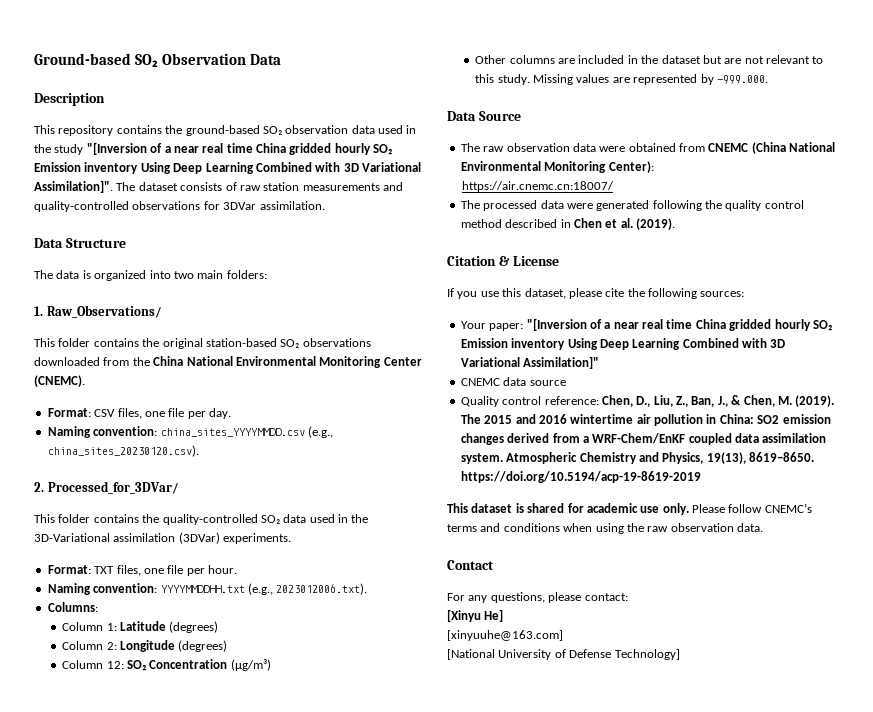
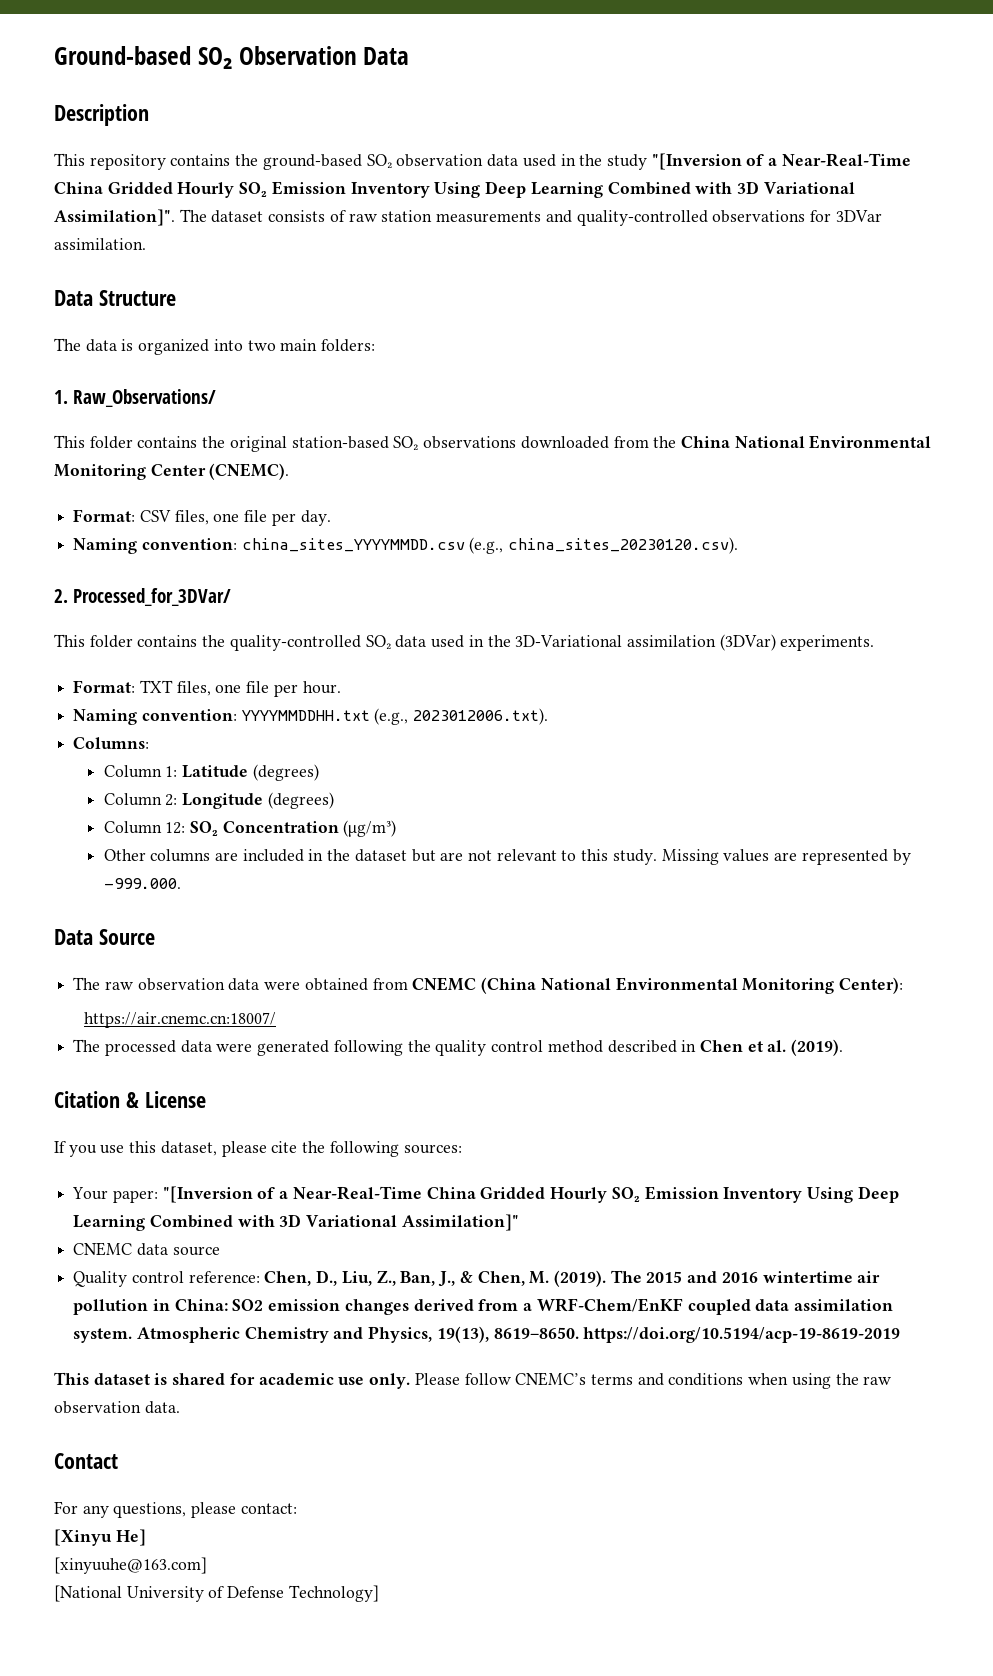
- This repository contains the ground-based SO₂ observation data used in the study "[Inversion of a near real time China gridded hourly SO₂ Emission inventory Using Deep Learning Combined with 3D Variational Assimilation]".
+ This repository contains the ground-based SO₂ observation data used in the study "[Inversion of a Near-Real-Time China Gridded Hourly SO₂ Emission Inventory Using Deep Learning Combined with 3D Variational Assimilation]".
- Your paper: "[Inversion of a near real time China gridded hourly SO₂ Emission inventory Using Deep Learning Combined with 3D Variational Assimilation]"
+ Your paper: "[Inversion of a Near-Real-Time China Gridded Hourly SO₂ Emission Inventory Using Deep Learning Combined with 3D Variational Assimilation]"

